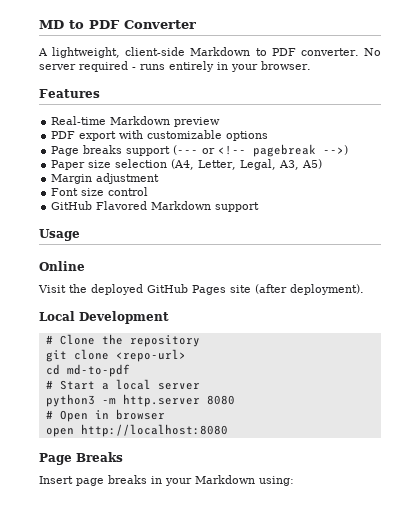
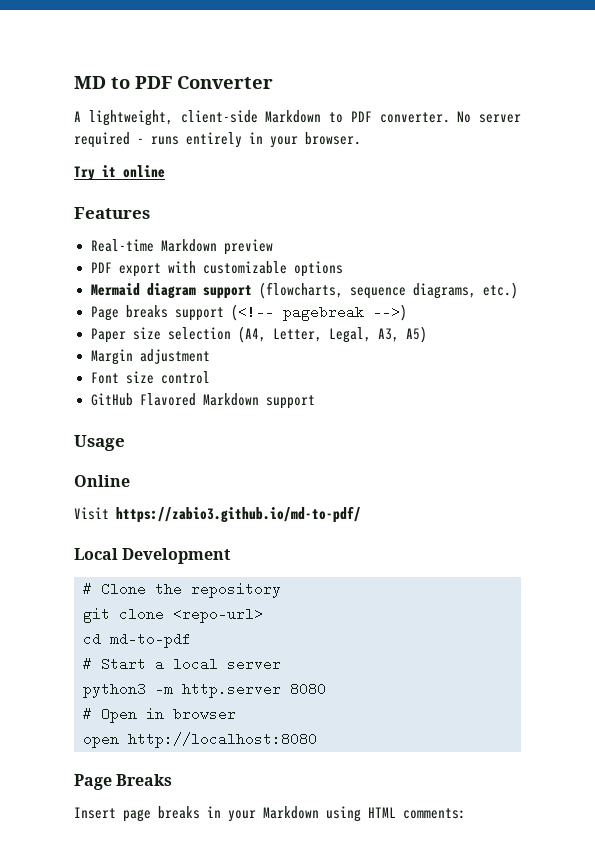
+ Try it online
+ Mermaid diagram support (flowcharts, sequence diagrams, etc.)
- Page breaks support (--- or <!-- pagebreak -->)
+ Page breaks support (<!-- pagebreak -->)
- Visit the deployed GitHub Pages site (after deployment).
+ Visit https://zabio3.github.io/md-to-pdf/
- Insert page breaks in your Markdown using:
+ Insert page breaks in your Markdown using HTML comments:

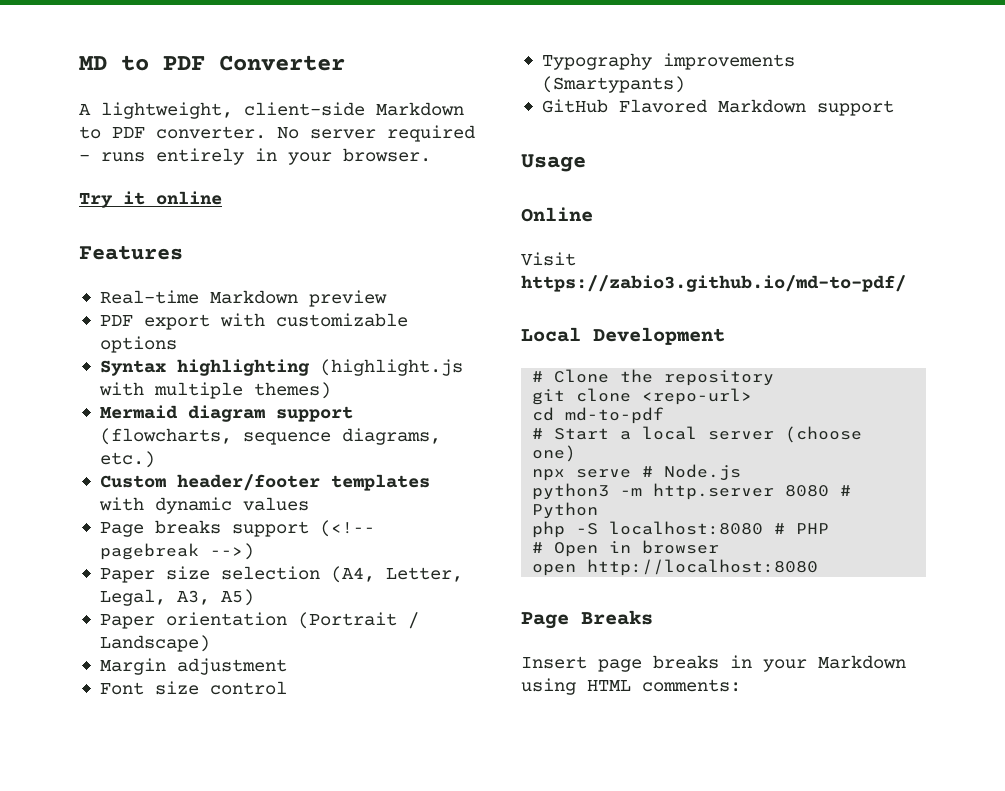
+ Syntax highlighting (highlight.js with multiple themes)
+ Custom header/footer templates with dynamic values
+ Paper orientation (Portrait / Landscape)
+ Typography improvements (Smartypants)
- # Start a local server
- python3 -m http.server 8080
+ # Start a local server (choose one)
+ npx serve # Node.js
+ python3 -m http.server 8080 # Python
+ php -S localhost:8080 # PHP

